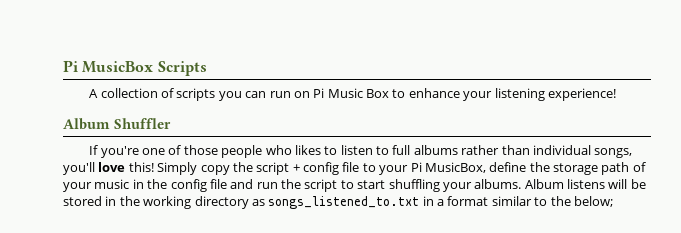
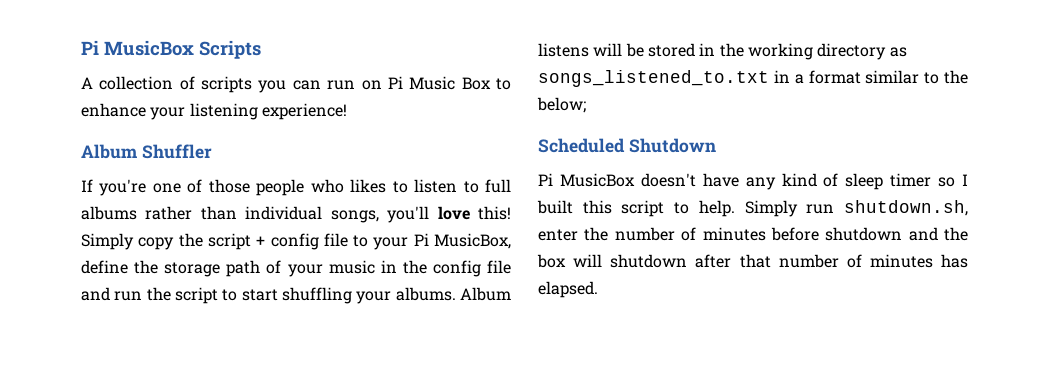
+ Scheduled Shutdown
+ Pi MusicBox doesn't have any kind of sleep timer so I built this script to help. Simply run shutdown.sh, enter the number of minutes before shutdown and the box will shutdown after that number of minutes has elapsed.

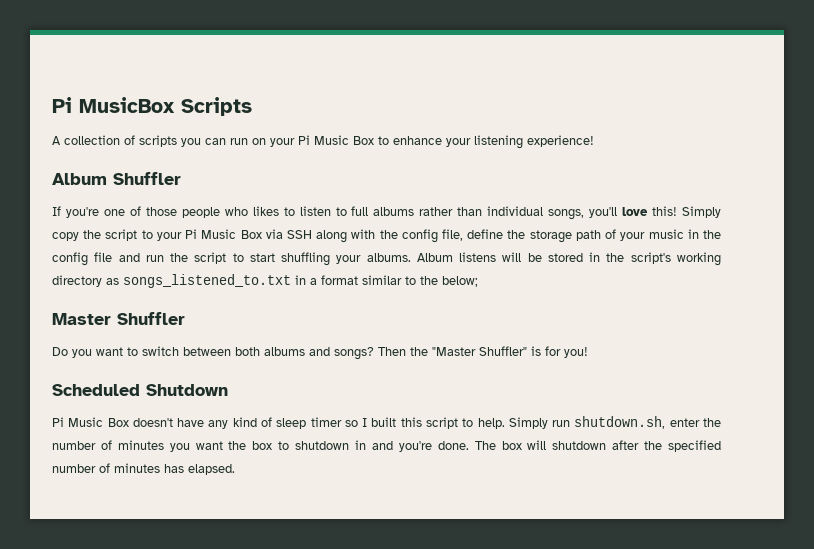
- A collection of scripts you can run on Pi Music Box to enhance your listening experience!
+ A collection of scripts you can run on your Pi Music Box to enhance your listening experience!
- Simply copy the script + config file to your Pi MusicBox, define the storage path of your music in the config file and run the script to start shuffling your albums.
+ Simply copy the script to your Pi Music Box via SSH along with the config file, define the storage path of your music in the config file and run the script to start shuffling your albums.
- Album listens will be stored in the working directory as songs_listened_to.txt in a format similar to the below;
+ Album listens will be stored in the script's working directory as songs_listened_to.txt in a format similar to the below;
+ Master Shuffler
+ Do you want to switch between both albums and songs? Then the "Master Shuffler" is for you!
- Pi MusicBox doesn't have any kind of sleep timer so I built this script to help.
+ Pi Music Box doesn't have any kind of sleep timer so I built this script to help.
- Simply run shutdown.sh, enter the number of minutes before shutdown and the box will shutdown after that number of minutes has elapsed.
+ Simply run shutdown.sh, enter the number of minutes you want the box to shutdown in and you're done. The box will shutdown after the specified number of minutes has elapsed.

